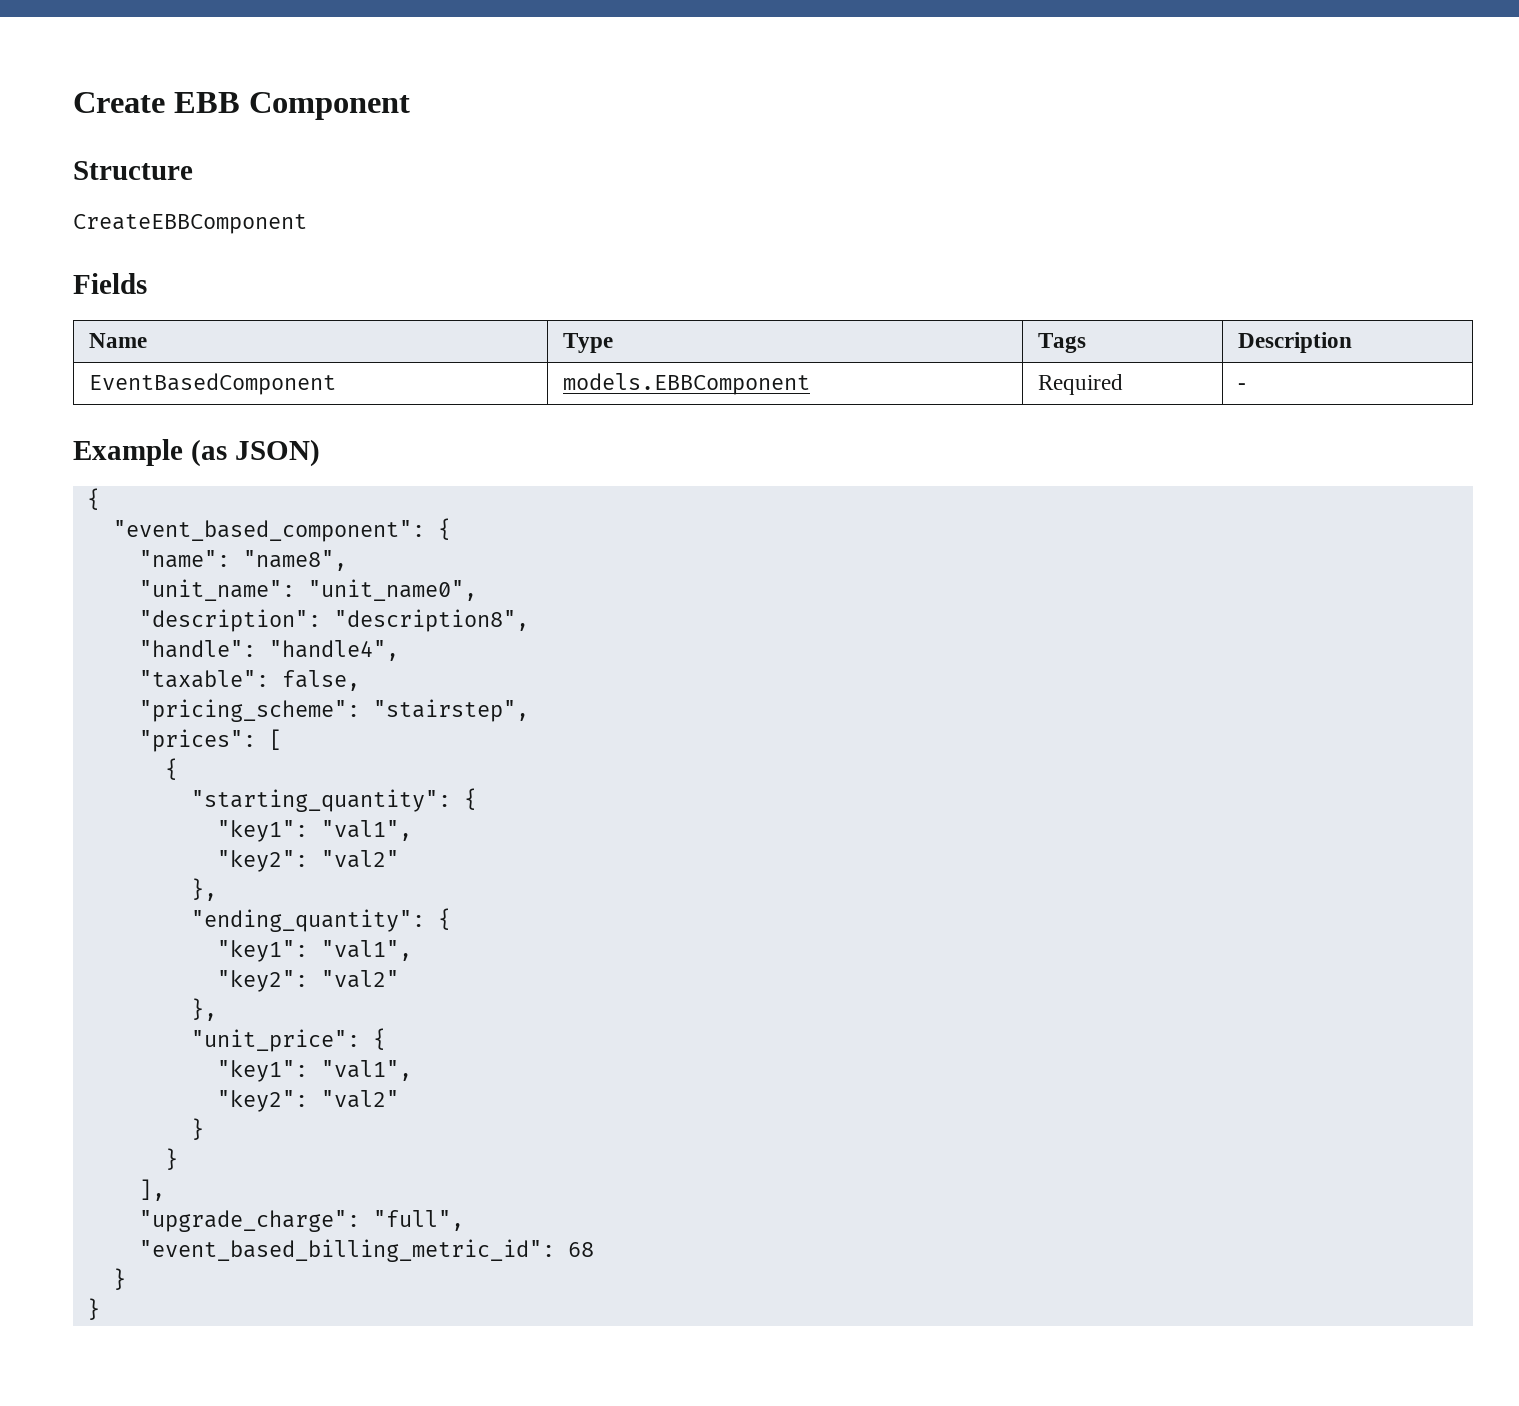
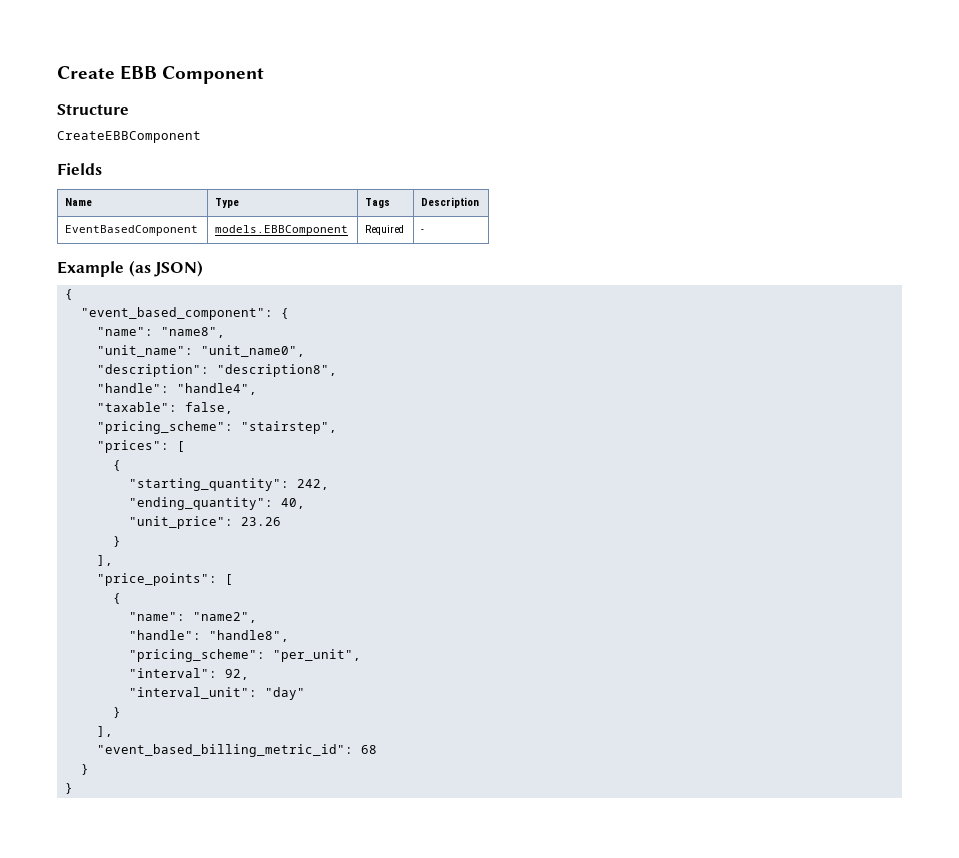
- "starting_quantity": {
- "key1": "val1",
- "key2": "val2"
- },
- "ending_quantity": {
- "key1": "val1",
- "key2": "val2"
- },
- "unit_price": {
- "key1": "val1",
- "key2": "val2"
- }
+ "starting_quantity": 242,
+ "ending_quantity": 40,
+ "unit_price": 23.26
  }
  ],
- "upgrade_charge": "full",
+ "price_points": [
+ {
+ "name": "name2",
+ "handle": "handle8",
+ "pricing_scheme": "per_unit",
+ "interval": 92,
+ "interval_unit": "day"
+ }
+ ],

